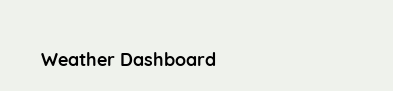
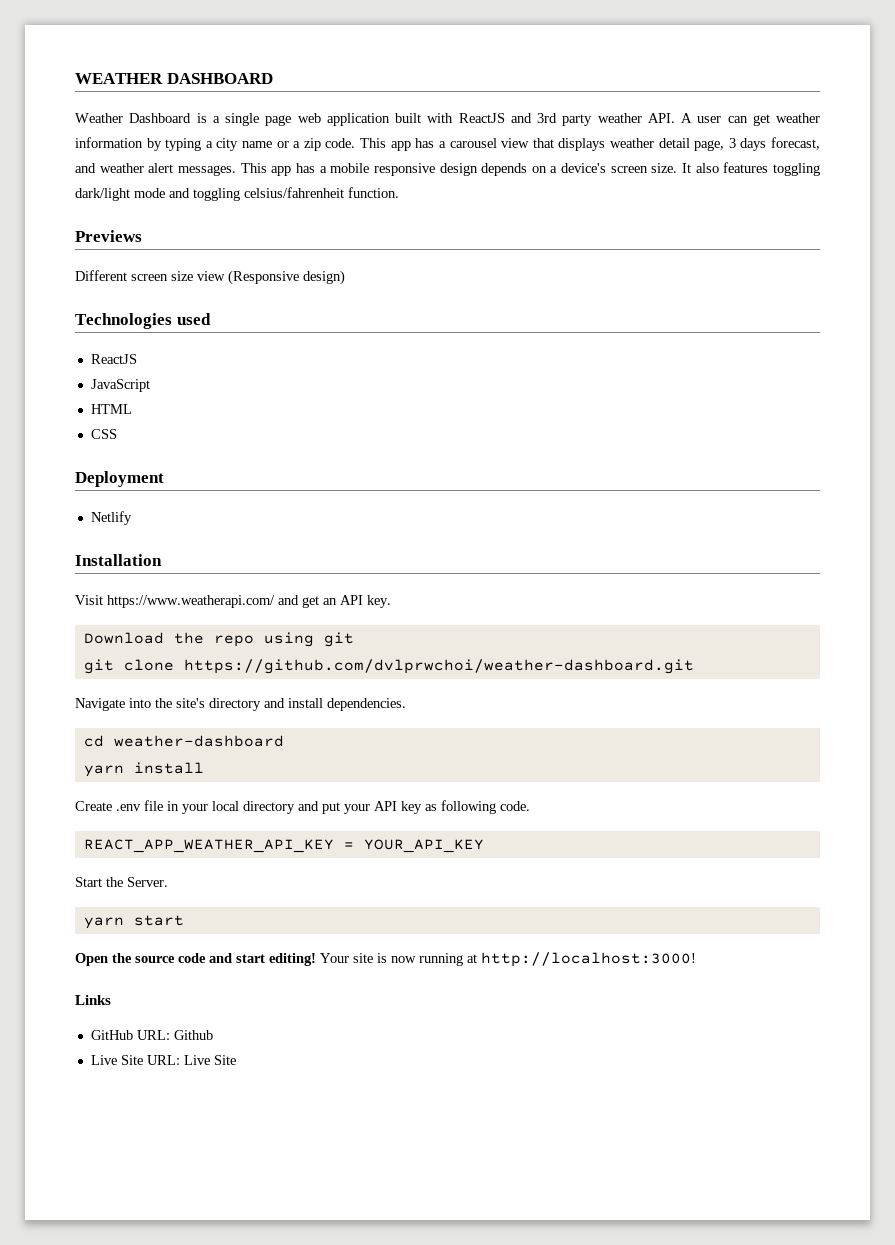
- Weather Dashboard
+ WEATHER DASHBOARD
+ Weather Dashboard is a single page web application built with ReactJS and 3rd party weather API. A user can get weather information by typing a city name or a zip code. This app has a carousel view that displays weather detail page, 3 days forecast, and weather alert messages. This app has a mobile responsive design depends on a device's screen size. It also features toggling dark/light mode and toggling celsius/fahrenheit function.
+ Previews
+ Different screen size view (Responsive design)
+ Technologies used
+ ReactJS
+ JavaScript
+ HTML
+ CSS
+ Deployment
+ Netlify
+ Installation
+ Visit https://www.weatherapi.com/ and get an API key.
+ Download the repo using git
+ git clone https://github.com/dvlprwchoi/weather-dashboard.git
+ Navigate into the site's directory and install dependencies.
+ cd weather-dashboard
+ yarn install
+ Create .env file in your local directory and put your API key as following code.
+ REACT_APP_WEATHER_API_KEY = YOUR_API_KEY
+ Start the Server.
+ yarn start
+ Open the source code and start editing! Your site is now running at http://localhost:3000!
+ Links
+ GitHub URL: Github
+ Live Site URL: Live Site

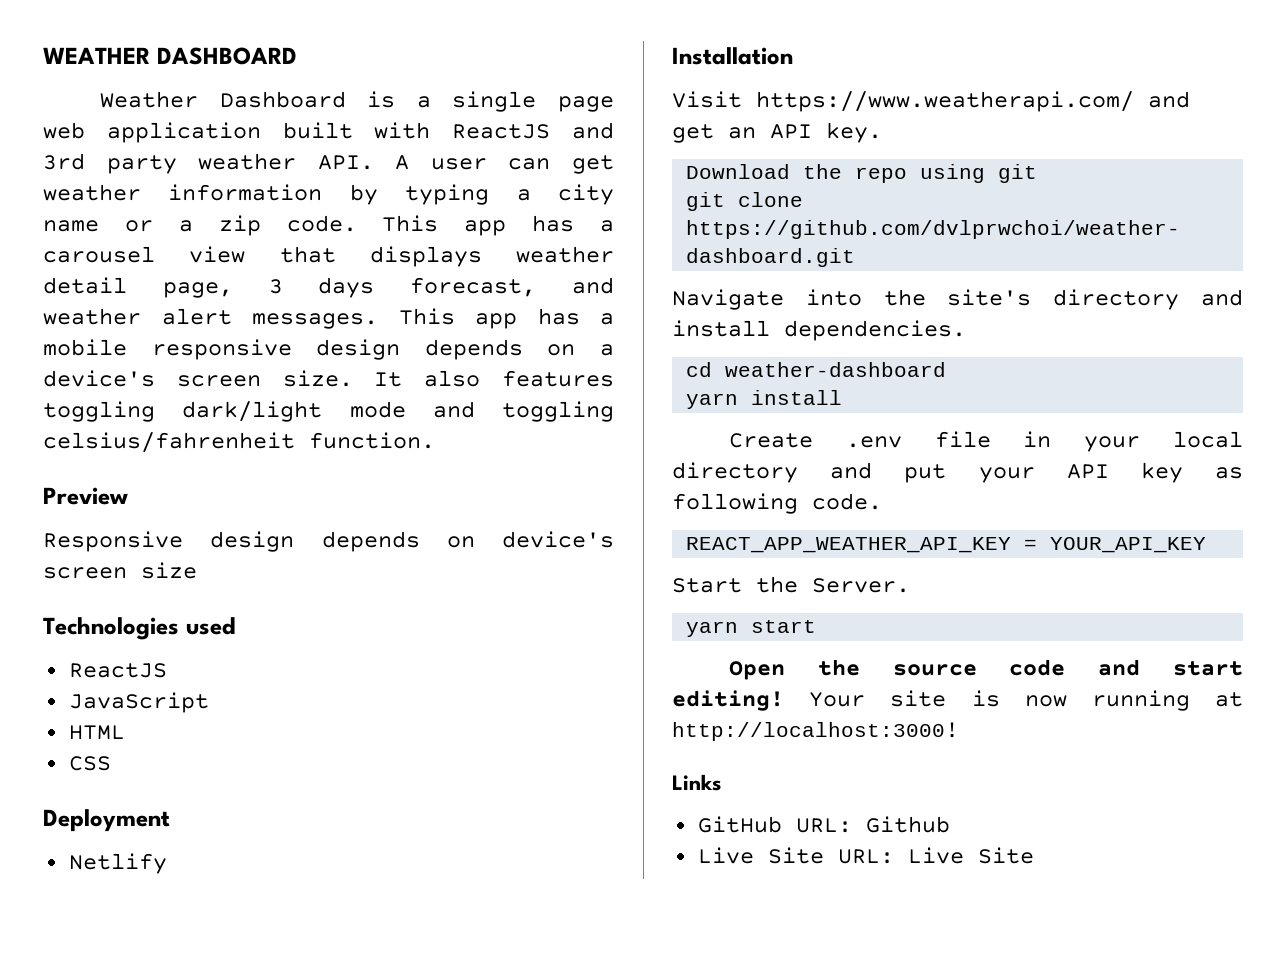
- Previews
- Different screen size view (Responsive design)
+ Preview
+ Responsive design depends on device's screen size

